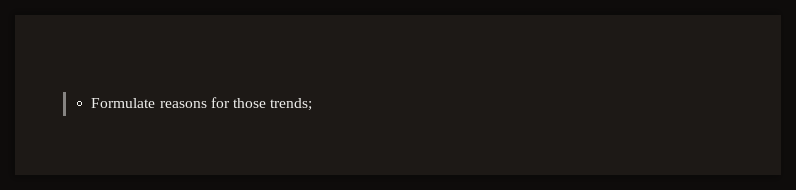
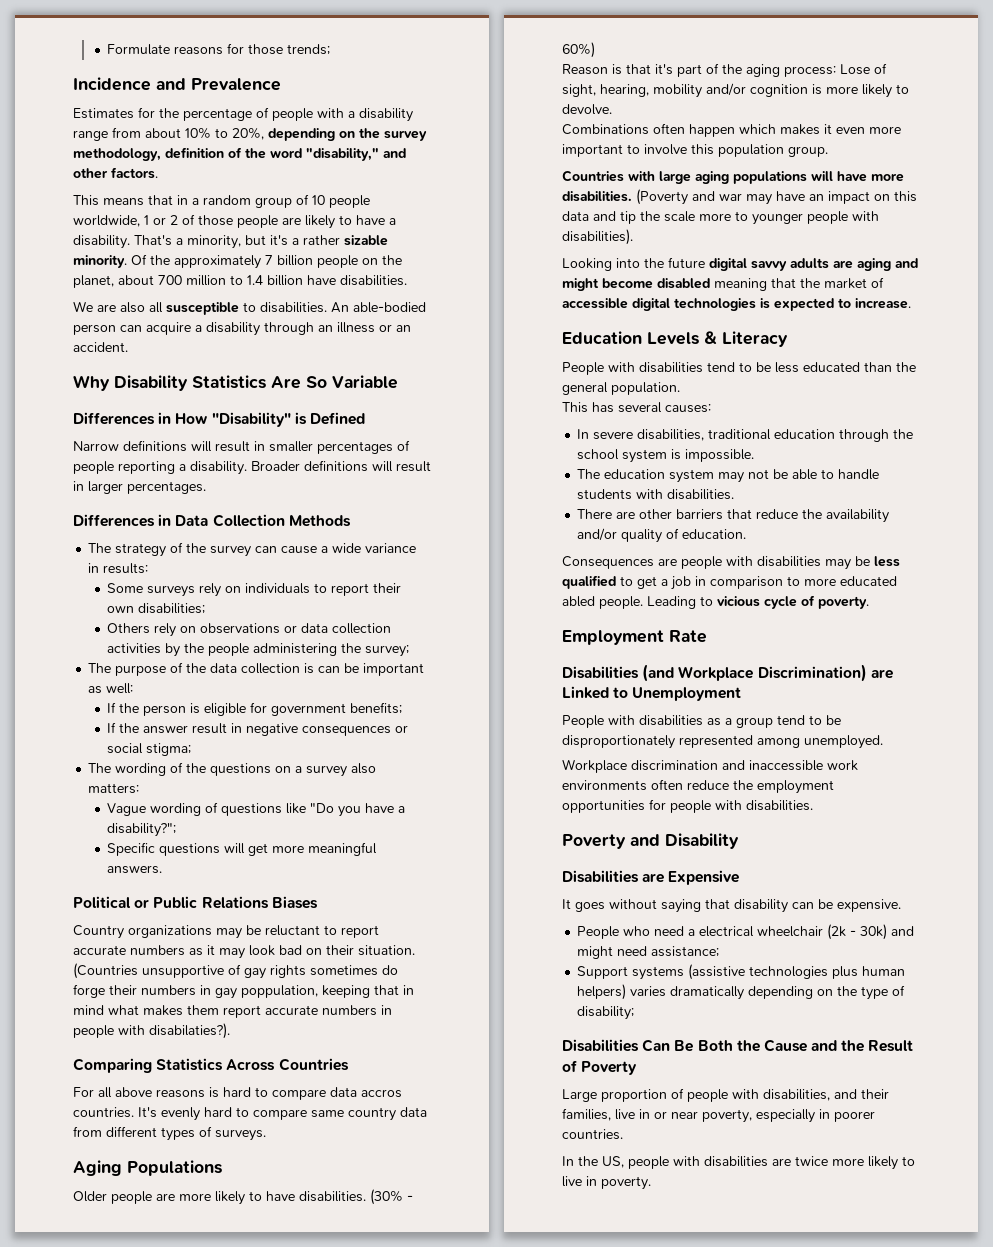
+ Incidence and Prevalence
+ Estimates for the percentage of people with a disability range from about 10% to 20%, depending on the survey methodology, definition of the word "disability," and other factors.
+ This means that in a random group of 10 people worldwide, 1 or 2 of those people are likely to have a disability. That's a minority, but it's a rather sizable minority. Of the approximately 7 billion people on the planet, about 700 million to 1.4 billion have disabilities.
+ We are also all susceptible to disabilities. An able-bodied person can acquire a disability through an illness or an accident.
+ Why Disability Statistics Are So Variable
+ Differences in How "Disability" is Defined
+ Narrow definitions will result in smaller percentages of people reporting a disability. Broader definitions will result in larger percentages.
+ Differences in Data Collection Methods
+ The strategy of the survey can cause a wide variance in results:
+ Some surveys rely on individuals to report their own disabilities;
+ Others rely on observations or data collection activities by the people administering the survey;
+ The purpose of the data collection is can be important as well:
+ If the person is eligible for government benefits;
+ If the answer result in negative consequences or social stigma;
+ The wording of the questions on a survey also matters:
+ Vague wording of questions like "Do you have a disability?";
+ Specific questions will get more meaningful answers.
+ Political or Public Relations Biases
+ Country organizations may be reluctant to report accurate numbers as it may look bad on their situation. (Countries unsupportive of gay rights sometimes do forge their numbers in gay poppulation, keeping that in mind what makes them report accurate numbers in people with disabilaties?).
+ Comparing Statistics Across Countries
+ For all above reasons is hard to compare data accros countries. It's evenly hard to compare same country data from different types of surveys.
+ Aging Populations
+ Older people are more likely to have disabilities. (30% - 60%)
+ Reason is that it's part of the aging process: Lose of sight, hearing, mobility and/or cognition is more likely to devolve.
+ Combinations often happen which makes it even more important to involve this population group.
+ Countries with large aging populations will have more disabilities. (Poverty and war may have an impact on this data and tip the scale more to younger people with disabilities).
+ Looking into the future digital savvy adults are aging and might become disabled meaning that the market of accessible digital technologies is expected to increase.
+ Education Levels & Literacy
+ People with disabilities tend to be less educated than the general population.
+ This has several causes:
+ In severe disabilities, traditional education through the school system is impossible.
+ The education system may not be able to handle students with disabilities.
+ There are other barriers that reduce the availability and/or quality of education.
+ Consequences are people with disabilities may be less qualified to get a job in comparison to more educated abled people. Leading to vicious cycle of poverty.
+ Employment Rate
+ Disabilities (and Workplace Discrimination) are Linked to Unemployment
+ People with disabilities as a group tend to be disproportionately represented among unemployed.
+ Workplace discrimination and inaccessible work environments often reduce the employment opportunities for people with disabilities.
+ Poverty and Disability
+ Disabilities are Expensive
+ It goes without saying that disability can be expensive.
+ People who need a electrical wheelchair (2k - 30k) and might need assistance;
+ Support systems (assistive technologies plus human helpers) varies dramatically depending on the type of disability;
+ Disabilities Can Be Both the Cause and the Result of Poverty
+ Large proportion of people with disabilities, and their families, live in or near poverty, especially in poorer countries.
+ In the US, people with disabilities are twice more likely to live in poverty.

